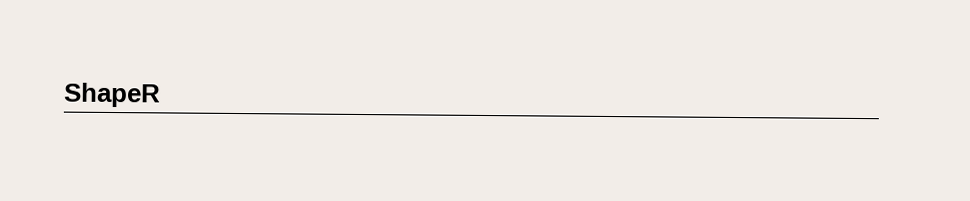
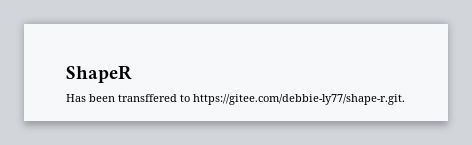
+ Has been transffered to https://gitee.com/debbie-ly77/shape-r.git.

